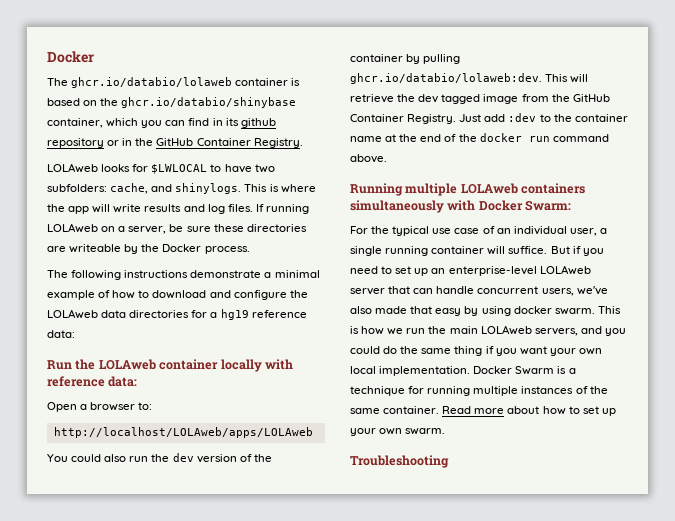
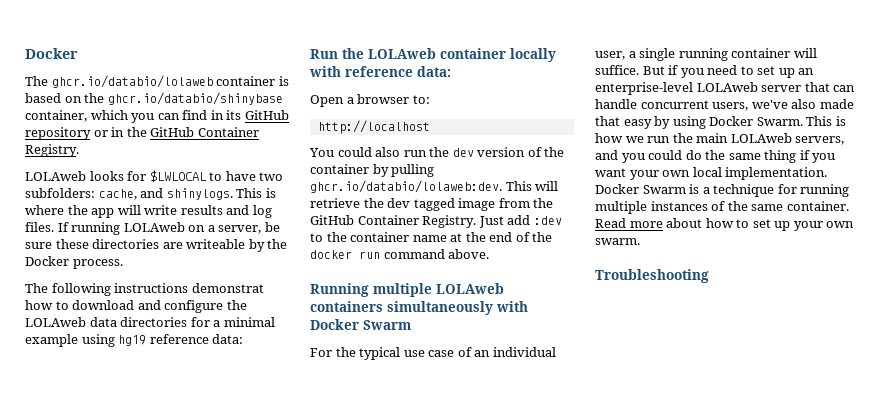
- The ghcr.io/databio/lolaweb container is based on the ghcr.io/databio/shinybase container, which you can find in its github repository or in the GitHub Container Registry.
+ The ghcr.io/databio/lolaweb container is based on the ghcr.io/databio/shinybase container, which you can find in its GitHub repository or in the GitHub Container Registry.
- The following instructions demonstrate a minimal example of how to download and configure the LOLAweb data directories for a hg19 reference data:
+ The following instructions demonstrat how to download and configure the LOLAweb data directories for a minimal example using hg19 reference data:
- http://localhost/LOLAweb/apps/LOLAweb
+ http://localhost
- Running multiple LOLAweb containers simultaneously with Docker Swarm:
+ Running multiple LOLAweb containers simultaneously with Docker Swarm
- But if you need to set up an enterprise-level LOLAweb server that can handle concurrent users, we've also made that easy by using docker swarm.
+ But if you need to set up an enterprise-level LOLAweb server that can handle concurrent users, we've also made that easy by using Docker Swarm.

